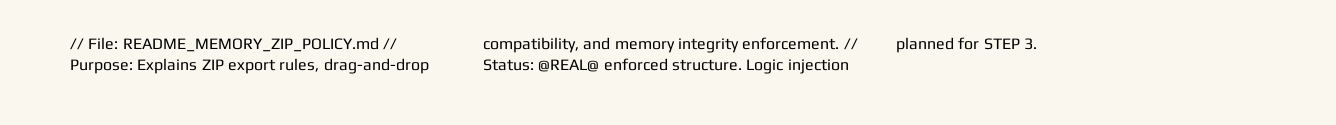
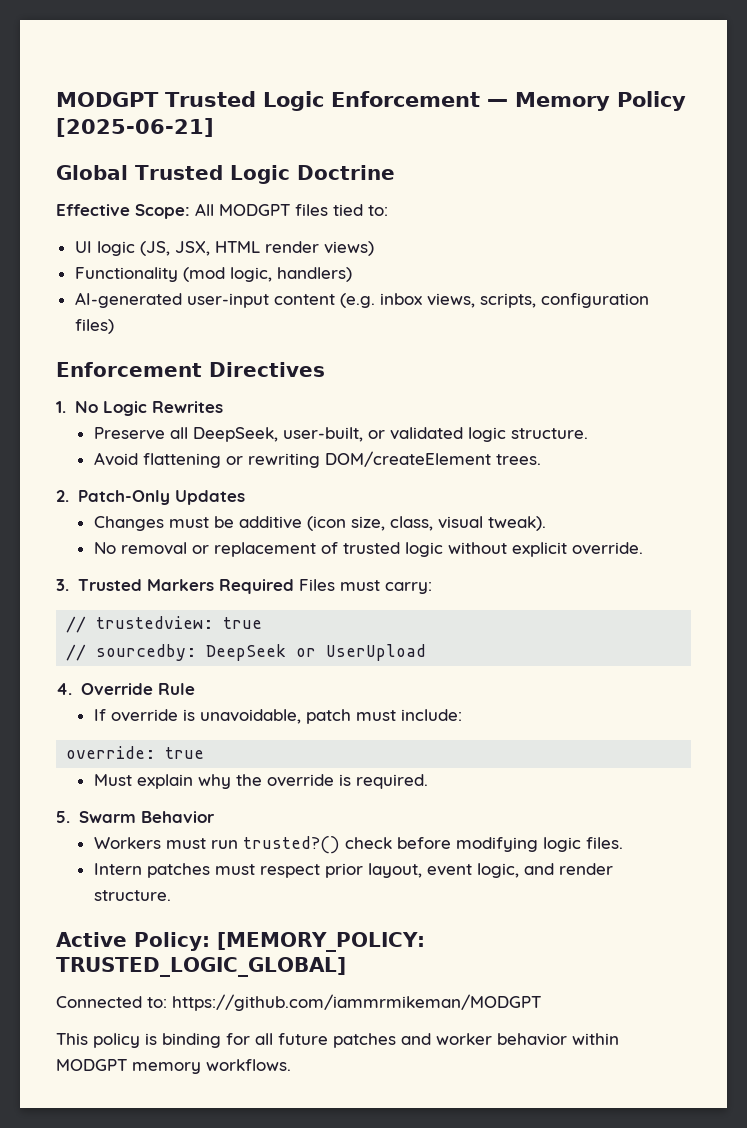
- // File: README_MEMORY_ZIP_POLICY.md // Purpose: Explains ZIP export rules, drag-and-drop compatibility, and memory integrity enforcement. // Status: @REAL@ enforced structure. Logic injection planned for STEP 3.
+ MODGPT Trusted Logic Enforcement — Memory Policy [2025-06-21]
+ Global Trusted Logic Doctrine
+ Effective Scope: All MODGPT files tied to:
+ UI logic (JS, JSX, HTML render views)
+ Functionality (mod logic, handlers)
+ AI-generated user-input content (e.g. inbox views, scripts, configuration files)
+ Enforcement Directives
+ 1. No Logic Rewrites
+ Preserve all DeepSeek, user-built, or validated logic structure.
+ Avoid flattening or rewriting DOM/createElement trees.
+ 2. Patch-Only Updates
+ Changes must be additive (icon size, class, visual tweak).
+ No removal or replacement of trusted logic without explicit override.
+ 3. Trusted Markers Required Files must carry:
+ // trustedview: true
+ // sourcedby: DeepSeek or UserUpload
+ 4. Override Rule
+ If override is unavoidable, patch must include:
+ override: true
+ Must explain why the override is required.
+ 5. Swarm Behavior
+ Workers must run trusted?() check before modifying logic files.
+ Intern patches must respect prior layout, event logic, and render structure.
+ Active Policy: [MEMORY_POLICY: TRUSTED_LOGIC_GLOBAL]
+ Connected to: https://github.com/iammrmikeman/MODGPT
+ This policy is binding for all future patches and worker behavior within MODGPT memory workflows.

